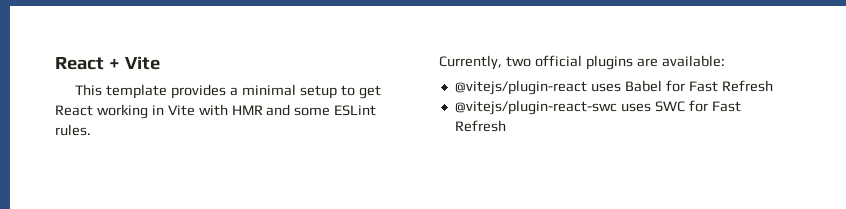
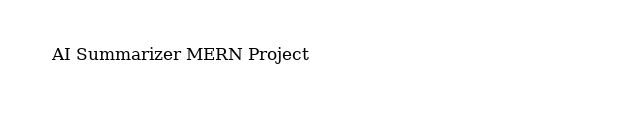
- React + Vite
- This template provides a minimal setup to get React working in Vite with HMR and some ESLint rules.
- Currently, two official plugins are available:
- @vitejs/plugin-react uses Babel for Fast Refresh
- @vitejs/plugin-react-swc uses SWC for Fast Refresh
+ AI Summarizer MERN Project

